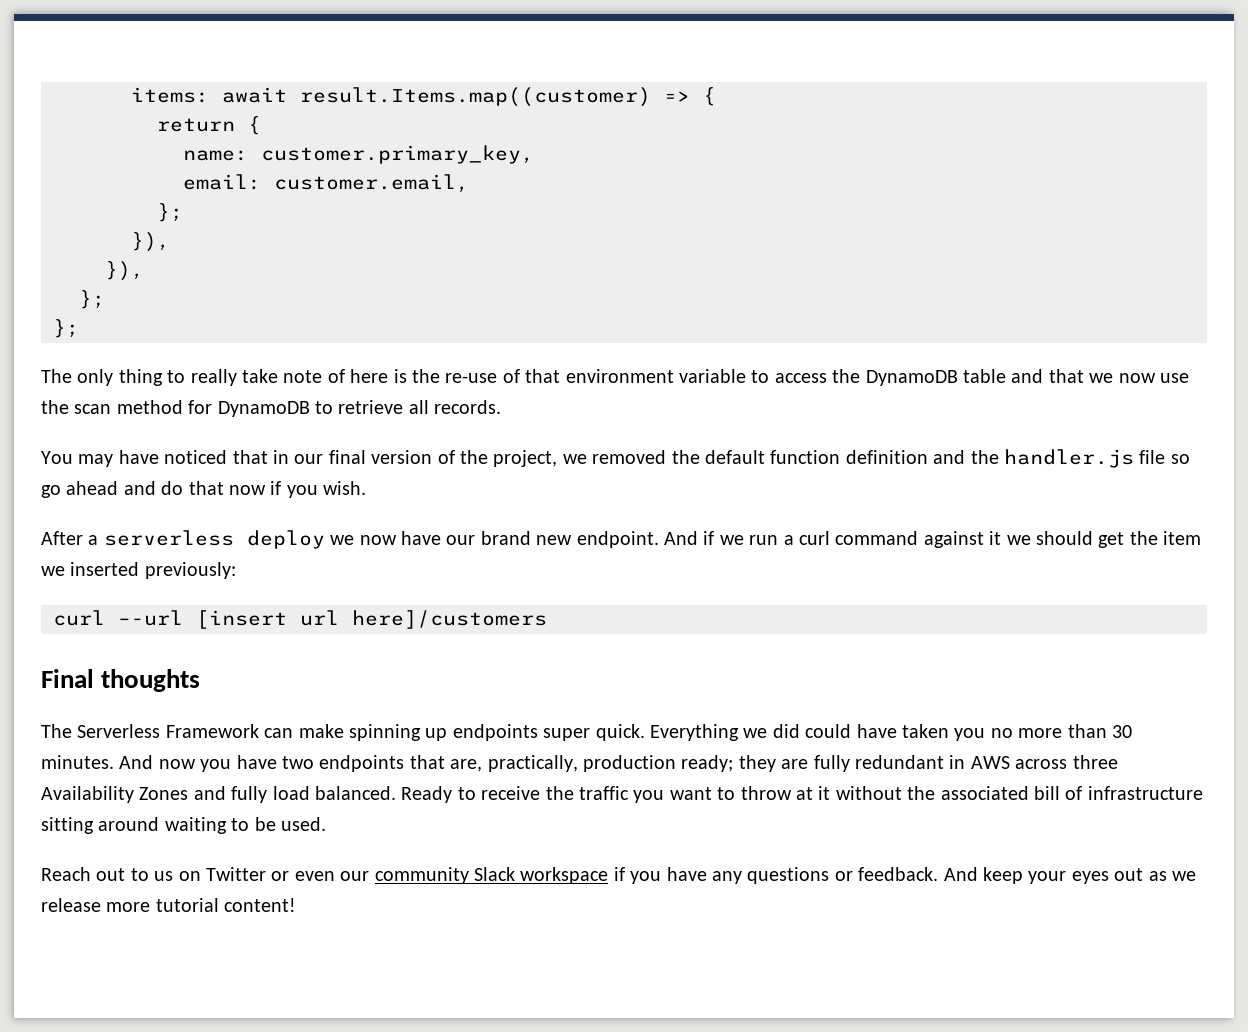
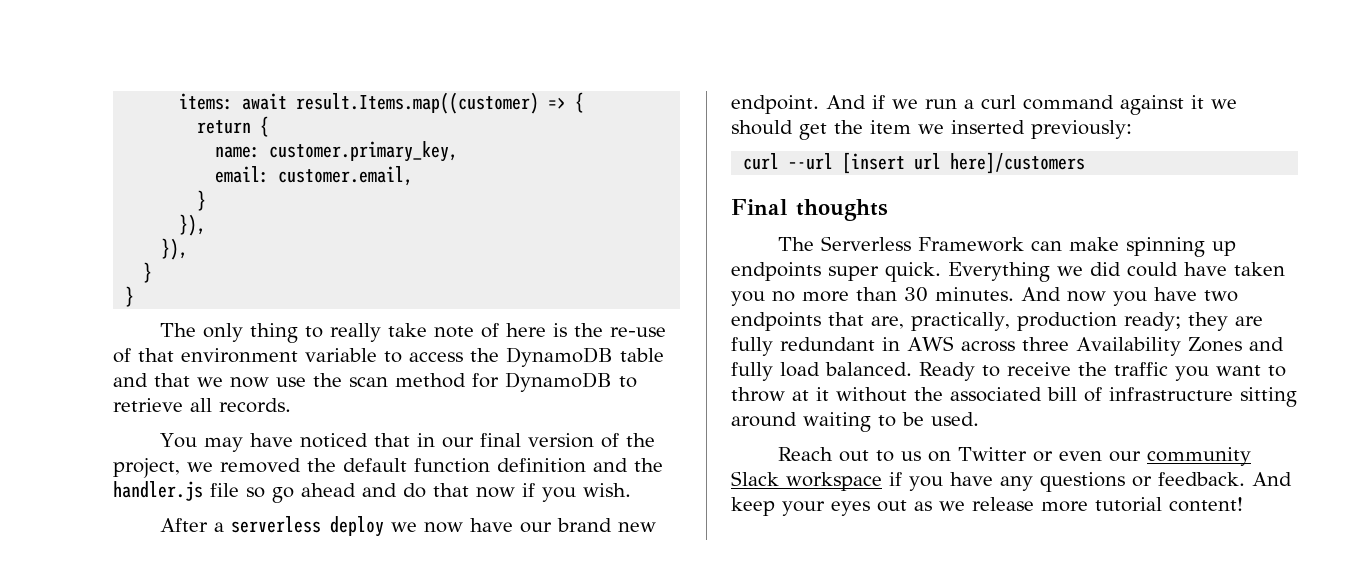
  email: customer.email,
- };
+ }
  }),
  }),
- };
- };
+ }
+ }

